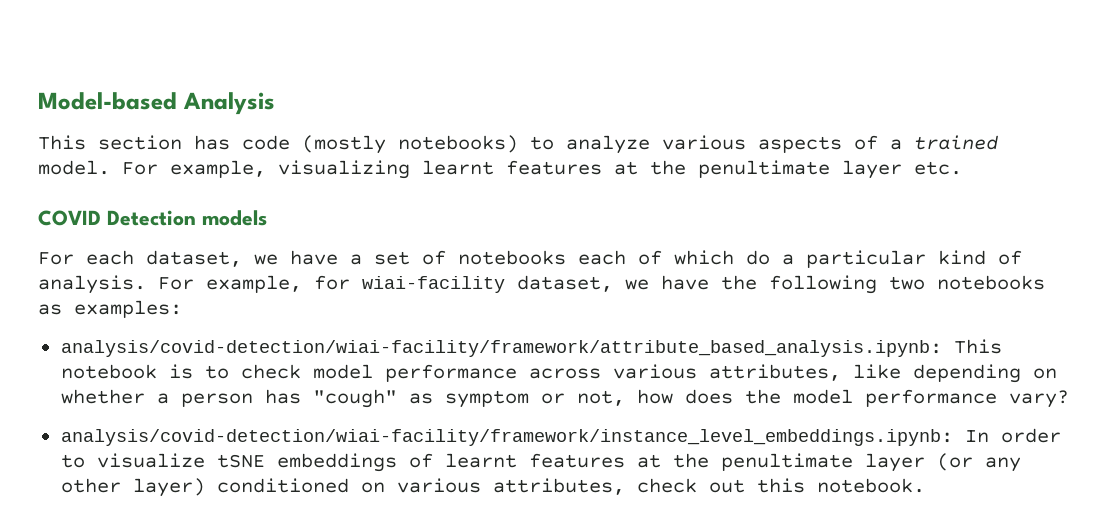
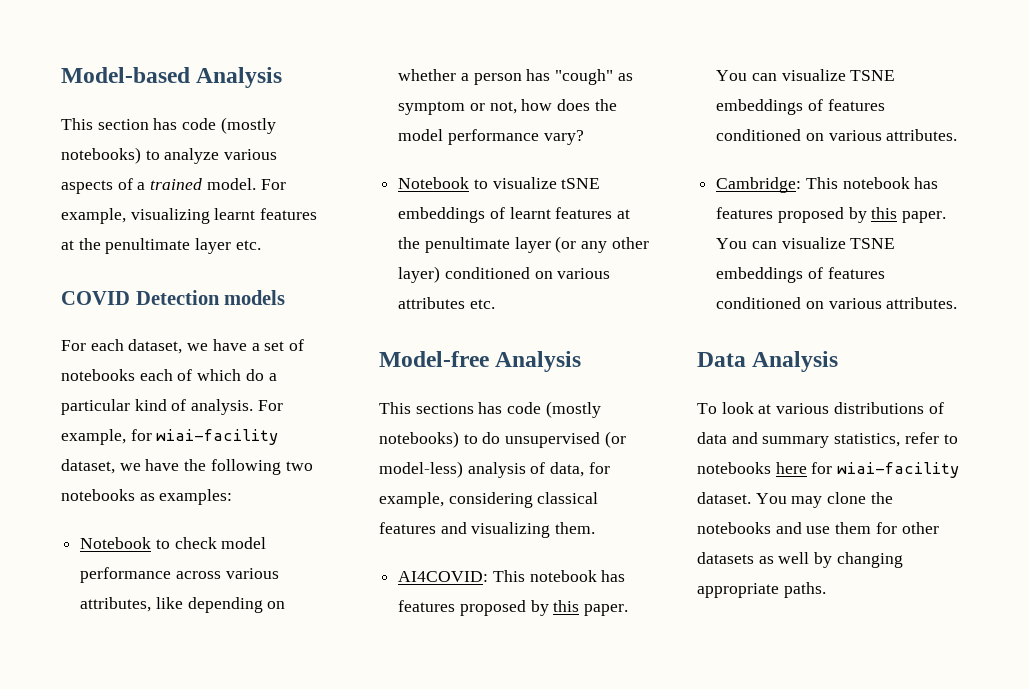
- analysis/covid-detection/wiai-facility/framework/attribute_based_analysis.ipynb: This notebook is to check model performance across various attributes, like depending on whether a person has "cough" as symptom or not, how does the model performance vary?
+ Notebook to check model performance across various attributes, like depending on whether a person has "cough" as symptom or not, how does the model performance vary?
- analysis/covid-detection/wiai-facility/framework/instance_level_embeddings.ipynb: In order to visualize tSNE embeddings of learnt features at the penultimate layer (or any other layer) conditioned on various attributes, check out this notebook.
+ Notebook to visualize tSNE embeddings of learnt features at the penultimate layer (or any other layer) conditioned on various attributes etc.
+ Model-free Analysis
+ This sections has code (mostly notebooks) to do unsupervised (or model-less) analysis of data, for example, considering classical features and visualizing them.
+ AI4COVID: This notebook has features proposed by this paper. You can visualize TSNE embeddings of features conditioned on various attributes.
+ Cambridge: This notebook has features proposed by this paper. You can visualize TSNE embeddings of features conditioned on various attributes.
+ Data Analysis
+ To look at various distributions of data and summary statistics, refer to notebooks here for wiai-facility dataset. You may clone the notebooks and use them for other datasets as well by changing appropriate paths.

